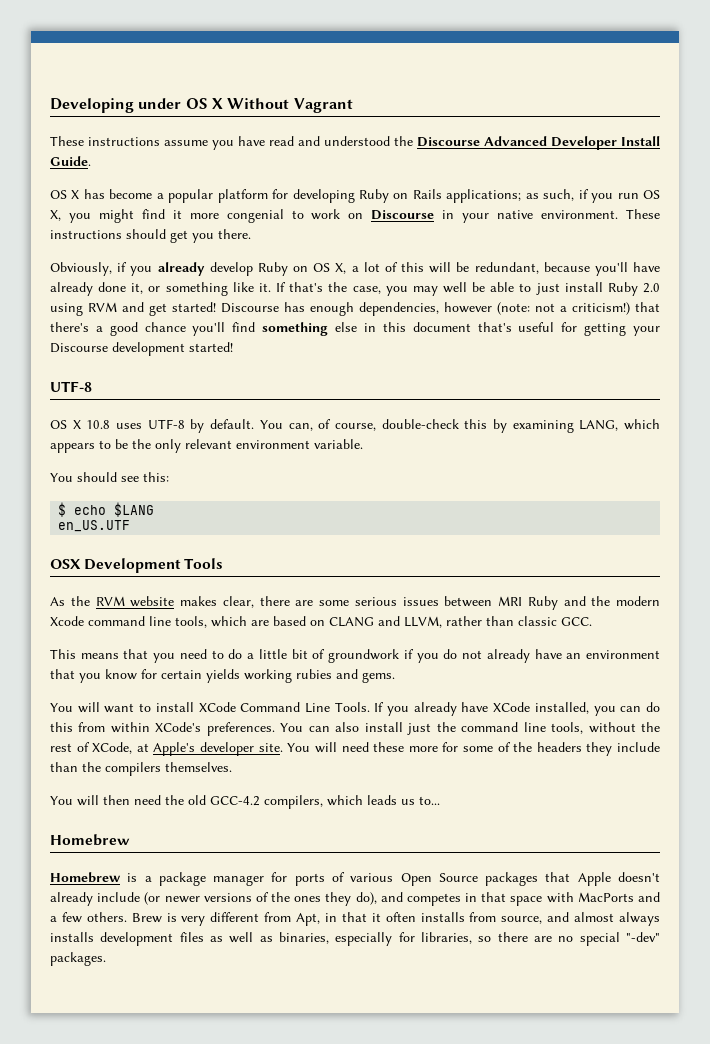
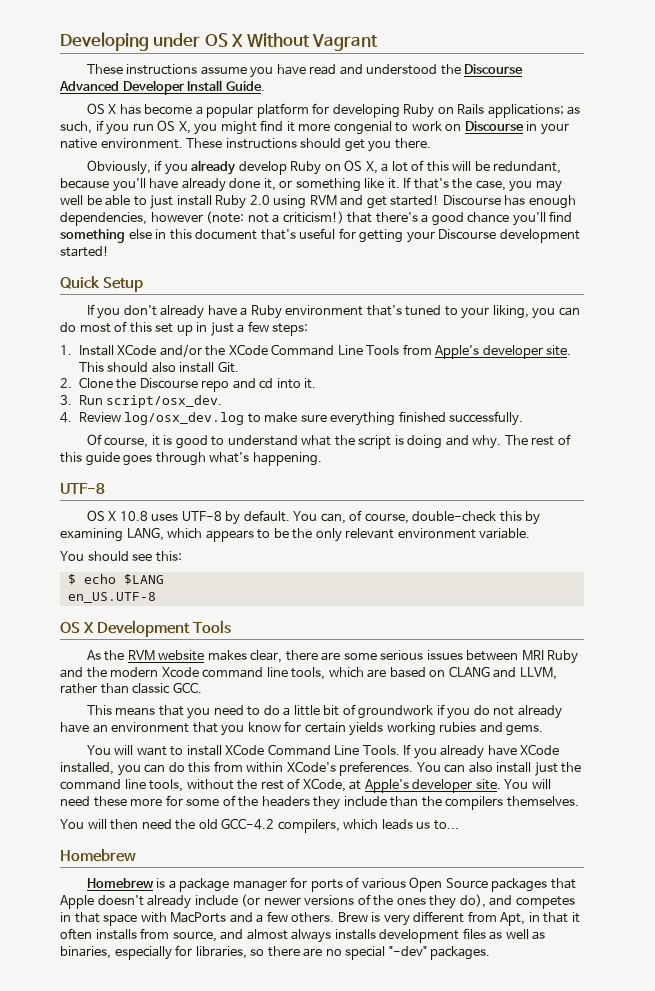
+ Quick Setup
+ If you don't already have a Ruby environment that's tuned to your liking, you can do most of this set up in just a few steps:
+ 1. Install XCode and/or the XCode Command Line Tools from Apple's developer site. This should also install Git.
+ 2. Clone the Discourse repo and cd into it.
+ 3. Run script/osx_dev.
+ 4. Review log/osx_dev.log to make sure everything finished successfully.
+ Of course, it is good to understand what the script is doing and why. The rest of this guide goes through what's happening.
- en_US.UTF
- OSX Development Tools
+ en_US.UTF-8
+ OS X Development Tools

